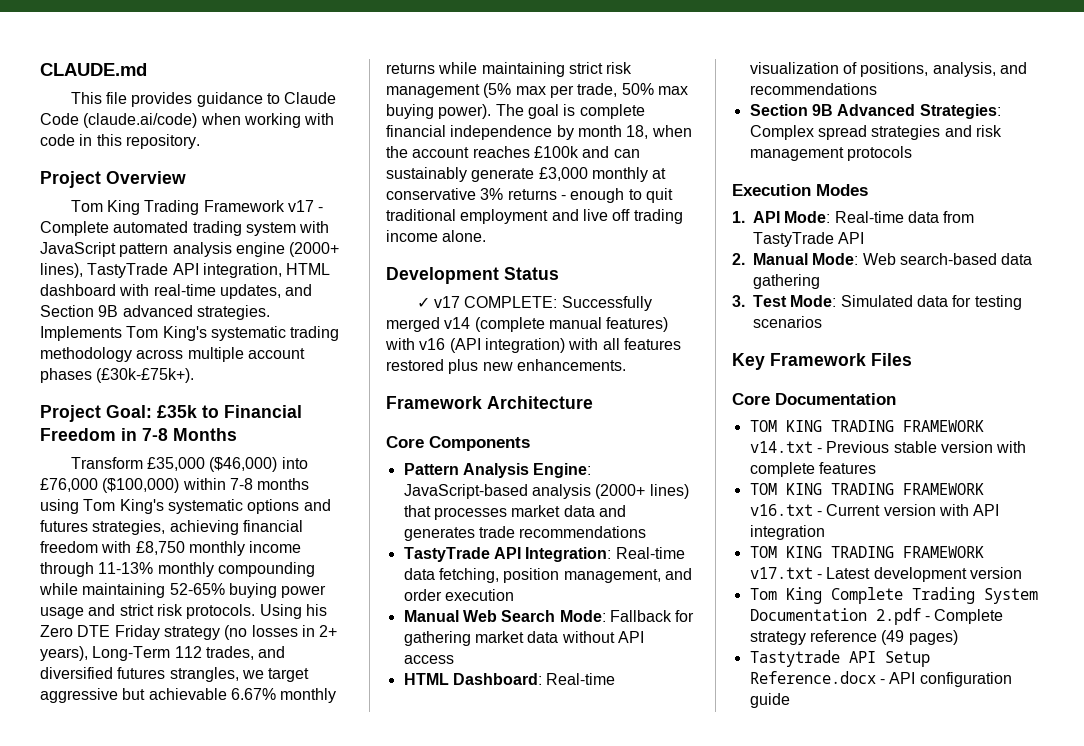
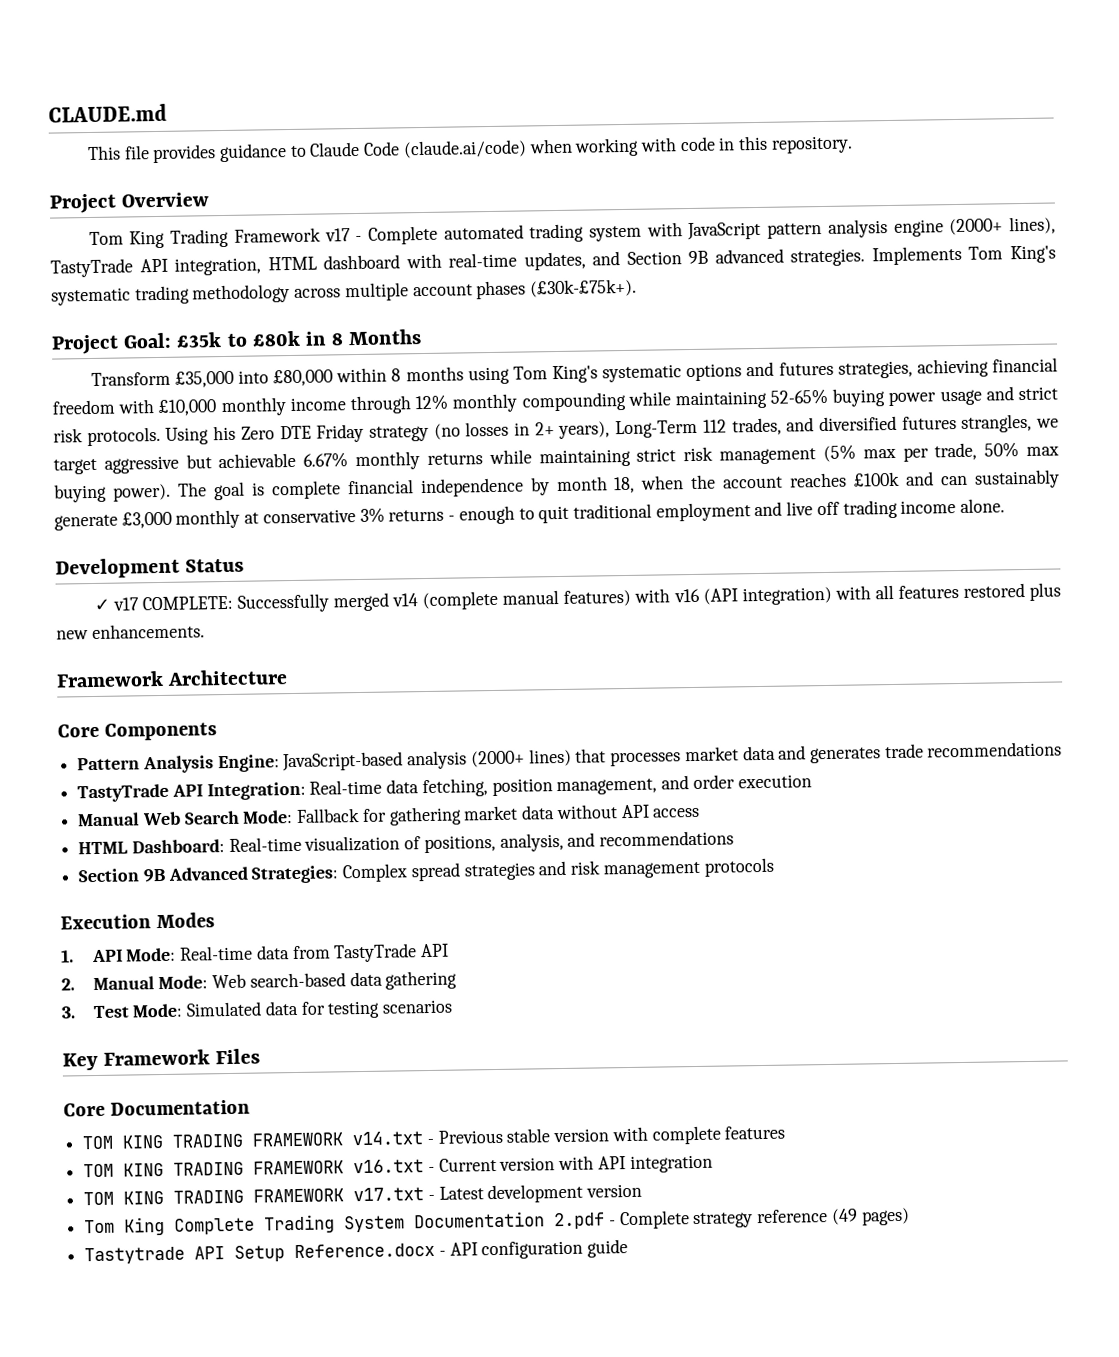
- Project Goal: £35k to Financial Freedom in 7-8 Months
+ Project Goal: £35k to £80k in 8 Months
- Transform £35,000 ($46,000) into £76,000 ($100,000) within 7-8 months using Tom King's systematic options and futures strategies, achieving financial freedom with £8,750 monthly income through 11-13% monthly compounding while maintaining 52-65% buying power usage and strict risk protocols.
+ Transform £35,000 into £80,000 within 8 months using Tom King's systematic options and futures strategies, achieving financial freedom with £10,000 monthly income through 12% monthly compounding while maintaining 52-65% buying power usage and strict risk protocols.

